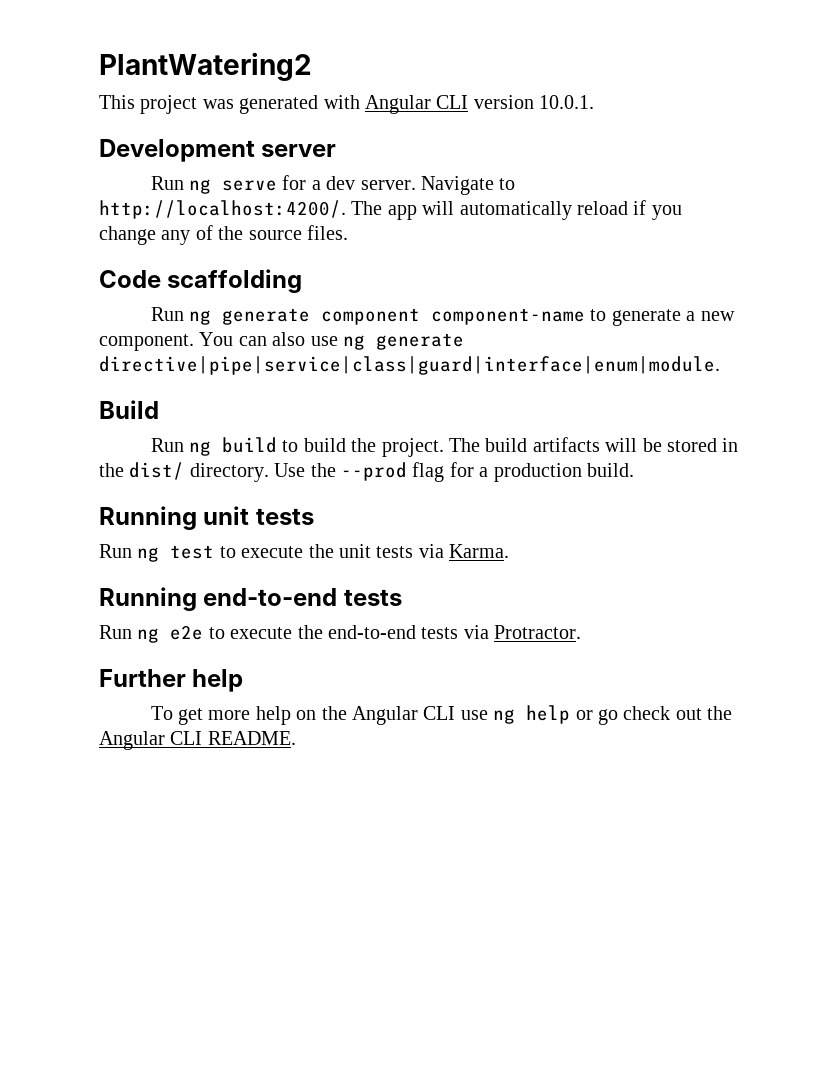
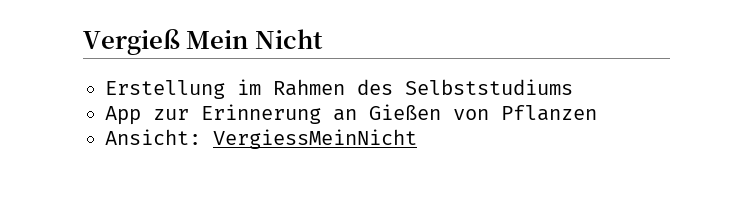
- PlantWatering2
- This project was generated with Angular CLI version 10.0.1.
- Development server
- Run ng serve for a dev server. Navigate to http://localhost:4200/. The app will automatically reload if you change any of the source files.
- Code scaffolding
- Run ng generate component component-name to generate a new component. You can also use ng generate directive|pipe|service|class|guard|interface|enum|module.
- Build
- Run ng build to build the project. The build artifacts will be stored in the dist/ directory. Use the --prod flag for a production build.
- Running unit tests
- Run ng test to execute the unit tests via Karma.
- Running end-to-end tests
- Run ng e2e to execute the end-to-end tests via Protractor.
- Further help
- To get more help on the Angular CLI use ng help or go check out the Angular CLI README.
+ Vergieß Mein Nicht
+ Erstellung im Rahmen des Selbststudiums
+ App zur Erinnerung an Gießen von Pflanzen
+ Ansicht: VergiessMeinNicht

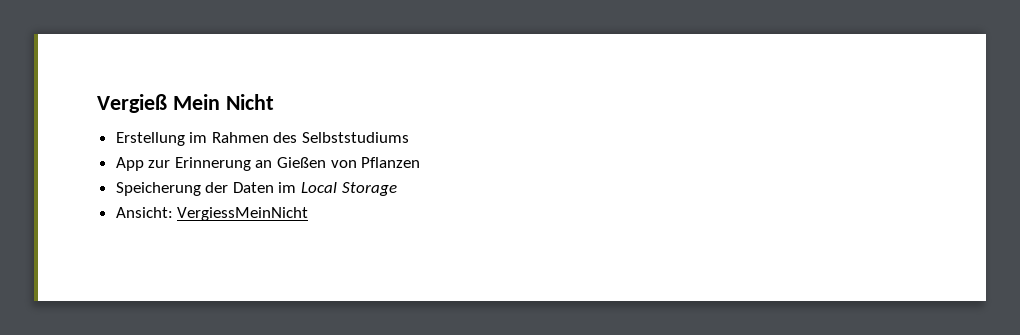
+ Speicherung der Daten im Local Storage

